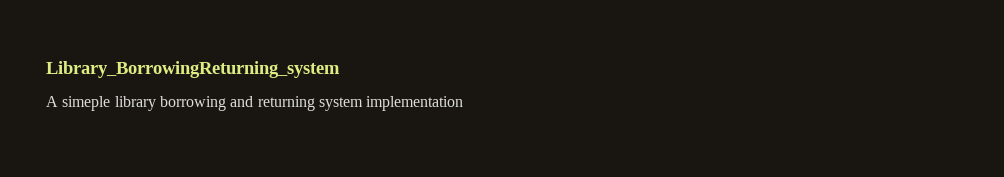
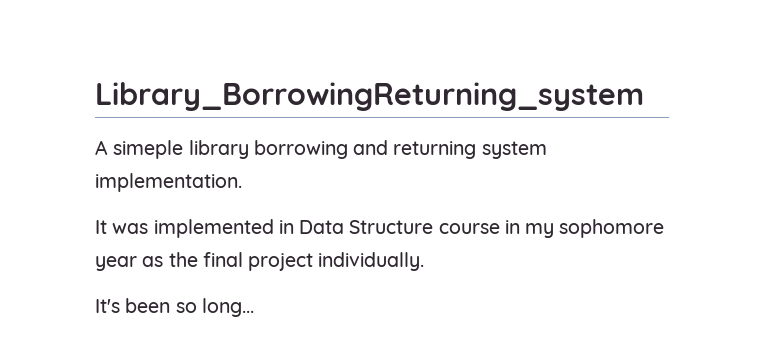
- A simeple library borrowing and returning system implementation
+ A simeple library borrowing and returning system implementation.
+ It was implemented in Data Structure course in my sophomore year as the final project individually.
+ It's been so long...

